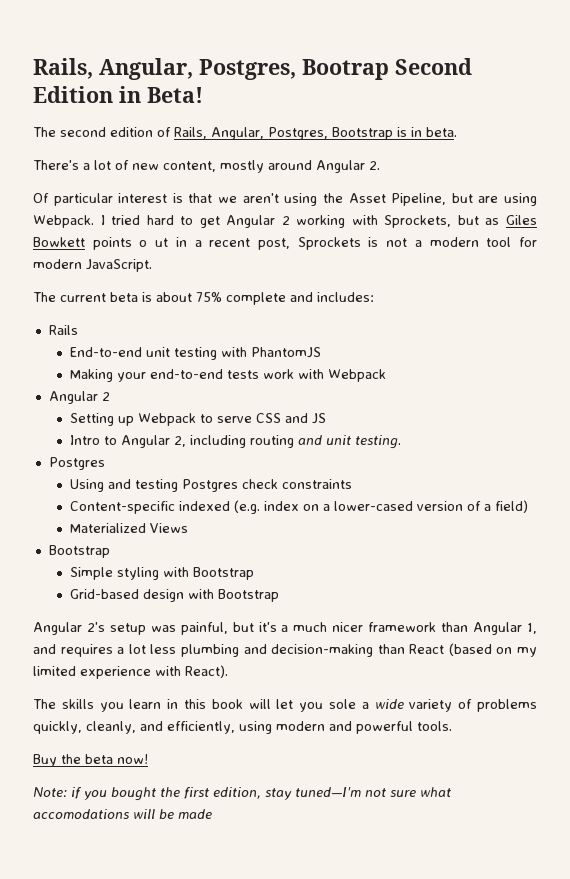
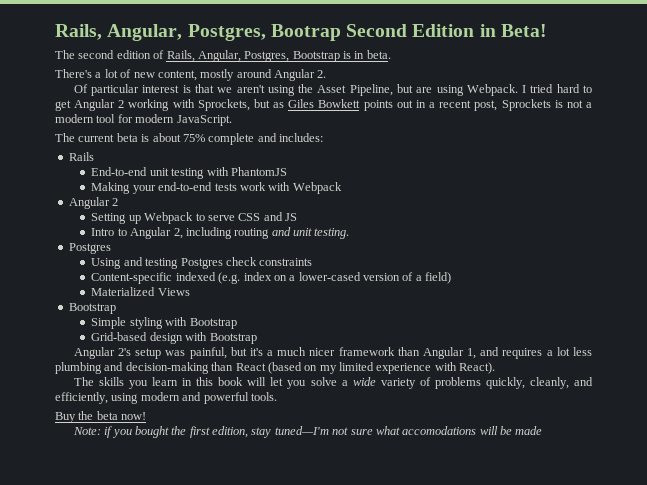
- I tried hard to get Angular 2 working with Sprockets, but as Giles Bowkett points o ut in a recent post, Sprockets is not a modern tool for modern JavaScript.
+ I tried hard to get Angular 2 working with Sprockets, but as Giles Bowkett points out in a recent post, Sprockets is not a modern tool for modern JavaScript.
- The skills you learn in this book will let you sole a wide variety of problems quickly, cleanly, and efficiently, using modern and powerful tools.
+ The skills you learn in this book will let you solve a wide variety of problems quickly, cleanly, and efficiently, using modern and powerful tools.

